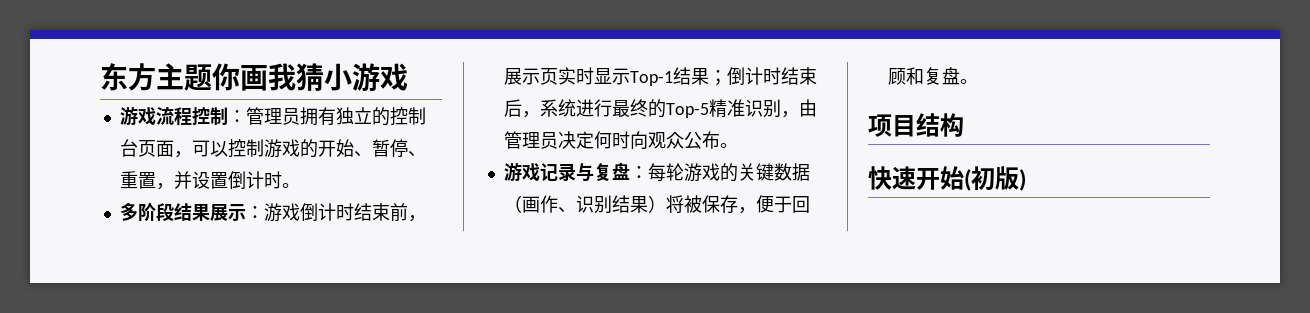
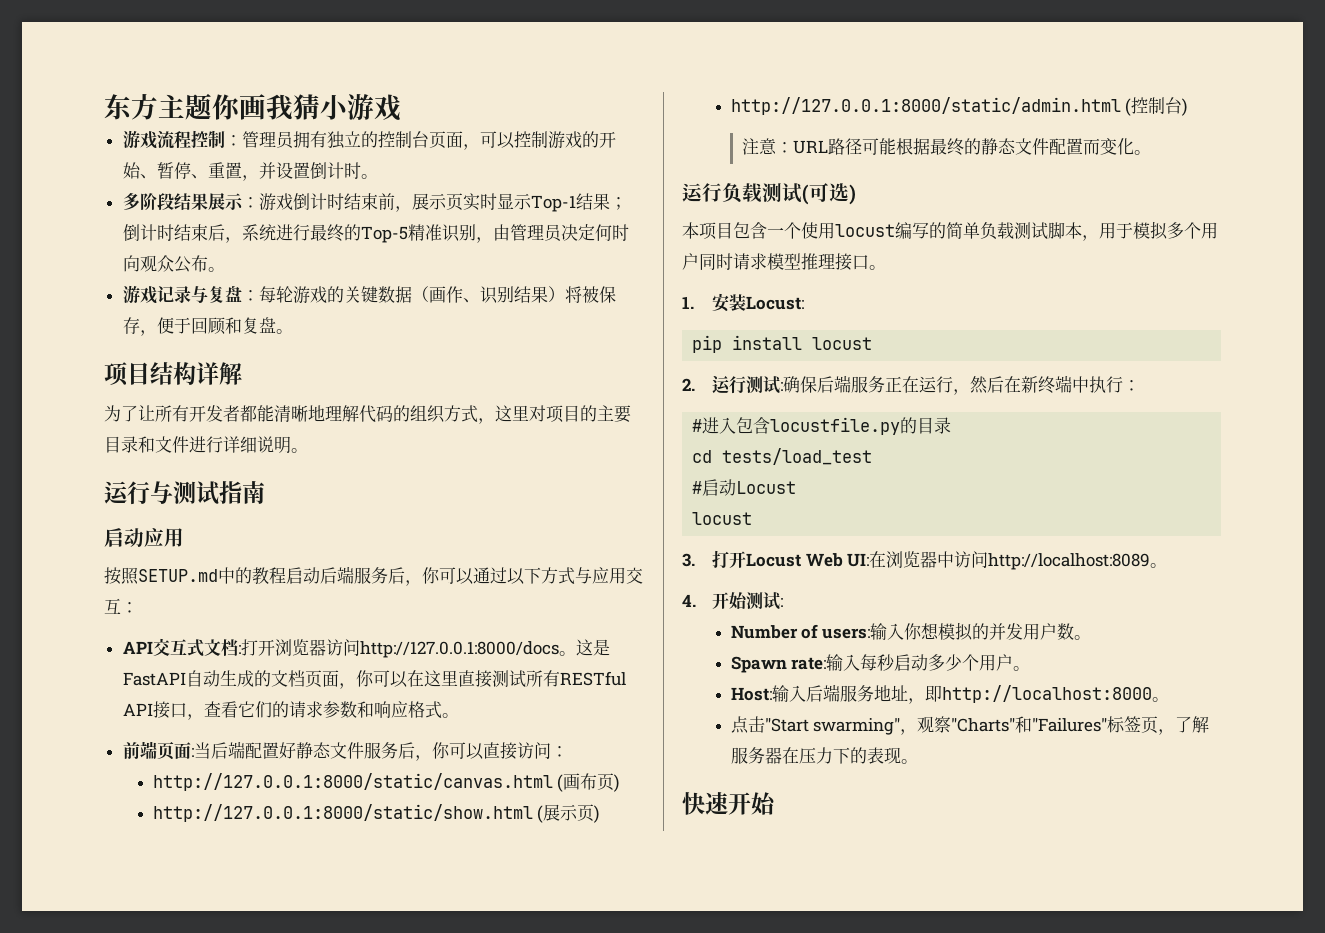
- 项目结构
+ 项目结构详解
+ 为了让所有开发者都能清晰地理解代码的组织方式，这里对项目的主要目录和文件进行详细说明。
+ 运行与测试指南
+ 启动应用
+ 按照SETUP.md中的教程启动后端服务后，你可以通过以下方式与应用交互：
+ API交互式文档:打开浏览器访问http://127.0.0.1:8000/docs。这是FastAPI自动生成的文档页面，你可以在这里直接测试所有RESTful API接口，查看它们的请求参数和响应格式。
+ 前端页面:当后端配置好静态文件服务后，你可以直接访问：
+ http://127.0.0.1:8000/static/canvas.html (画布页)
+ http://127.0.0.1:8000/static/show.html (展示页)
+ http://127.0.0.1:8000/static/admin.html (控制台)
+ 注意：URL路径可能根据最终的静态文件配置而变化。
+ 运行负载测试(可选)
+ 本项目包含一个使用locust编写的简单负载测试脚本，用于模拟多个用户同时请求模型推理接口。
+ 1.安装Locust:
+ pip install locust
+ 2.运行测试:确保后端服务正在运行，然后在新终端中执行：
+ #进入包含locustfile.py的目录
+ cd tests/load_test
+ #启动Locust
+ locust
+ 3.打开Locust Web UI:在浏览器中访问http://localhost:8089。
+ 4.开始测试:
+ Number of users:输入你想模拟的并发用户数。
+ Spawn rate:输入每秒启动多少个用户。
+ Host:输入后端服务地址，即http://localhost:8000。
+ 点击"Start swarming"，观察"Charts"和"Failures"标签页，了解服务器在压力下的表现。
- 快速开始(初版)
+ 快速开始

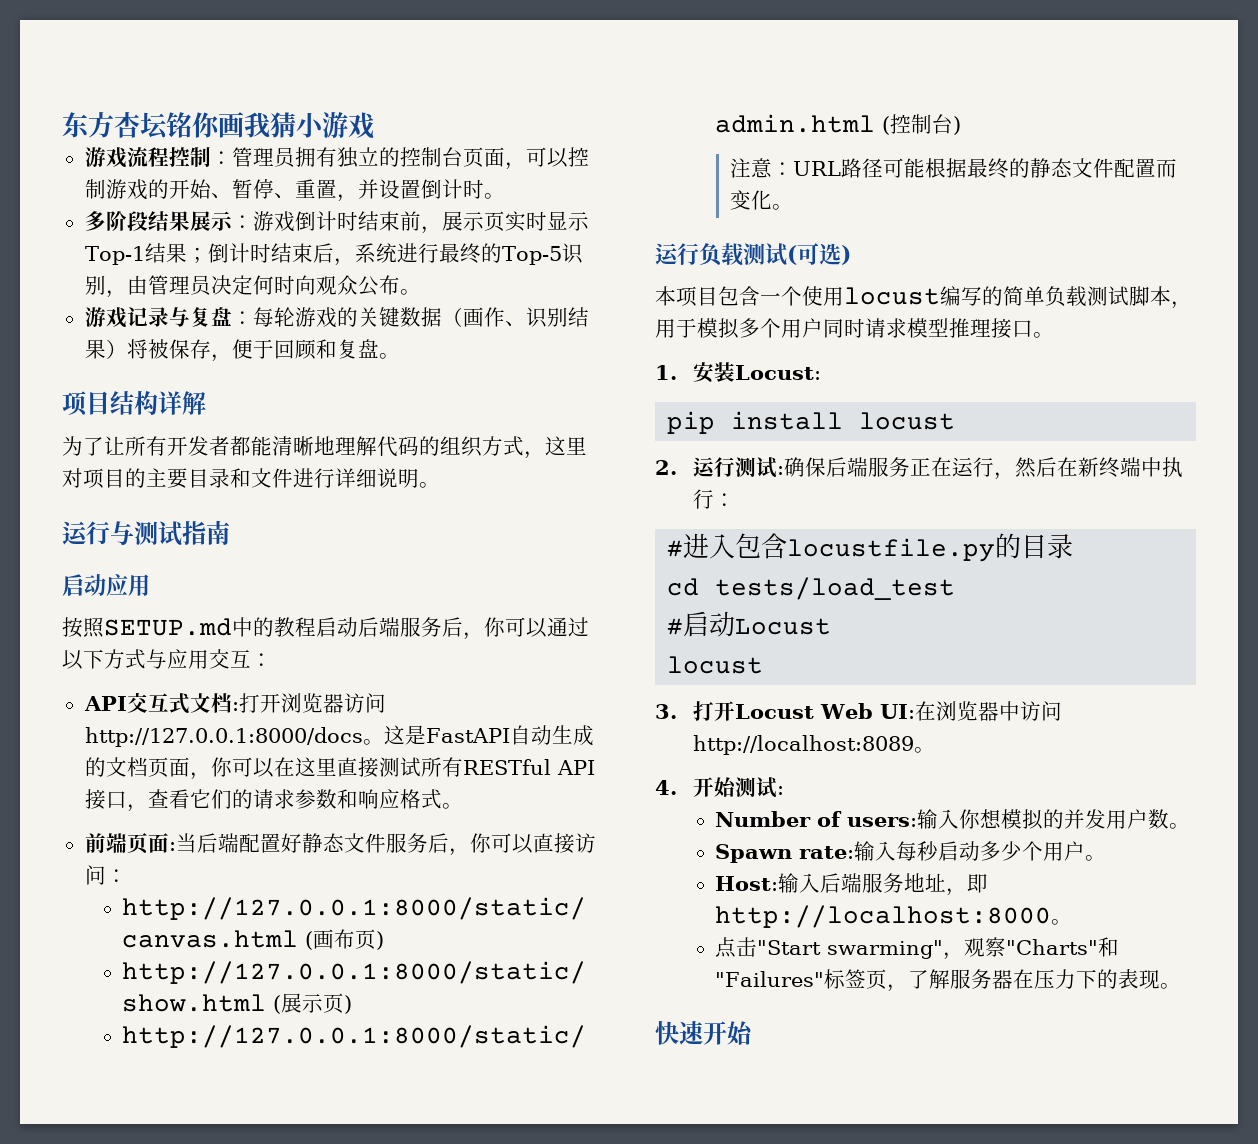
- 东方主题你画我猜小游戏
+ 东方杏坛铭你画我猜小游戏
- 多阶段结果展示：游戏倒计时结束前，展示页实时显示Top-1结果；倒计时结束后，系统进行最终的Top-5精准识别，由管理员决定何时向观众公布。
+ 多阶段结果展示：游戏倒计时结束前，展示页实时显示Top-1结果；倒计时结束后，系统进行最终的Top-5识别，由管理员决定何时向观众公布。

